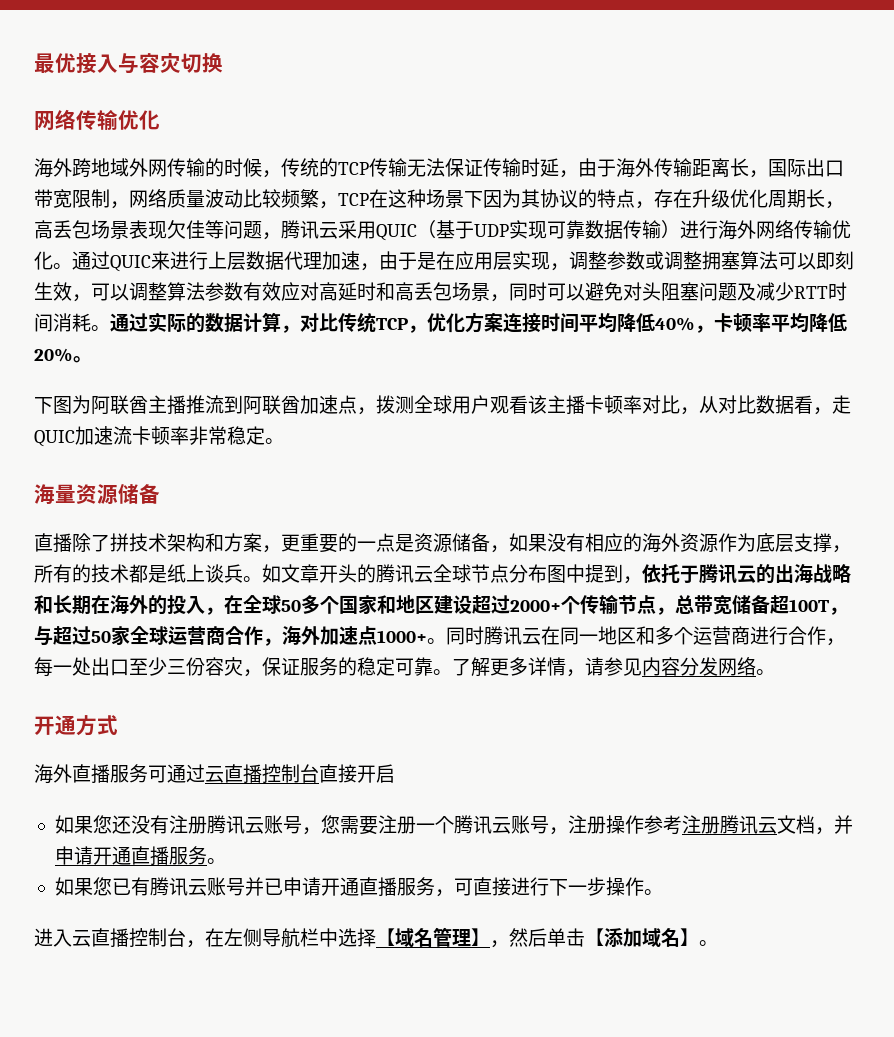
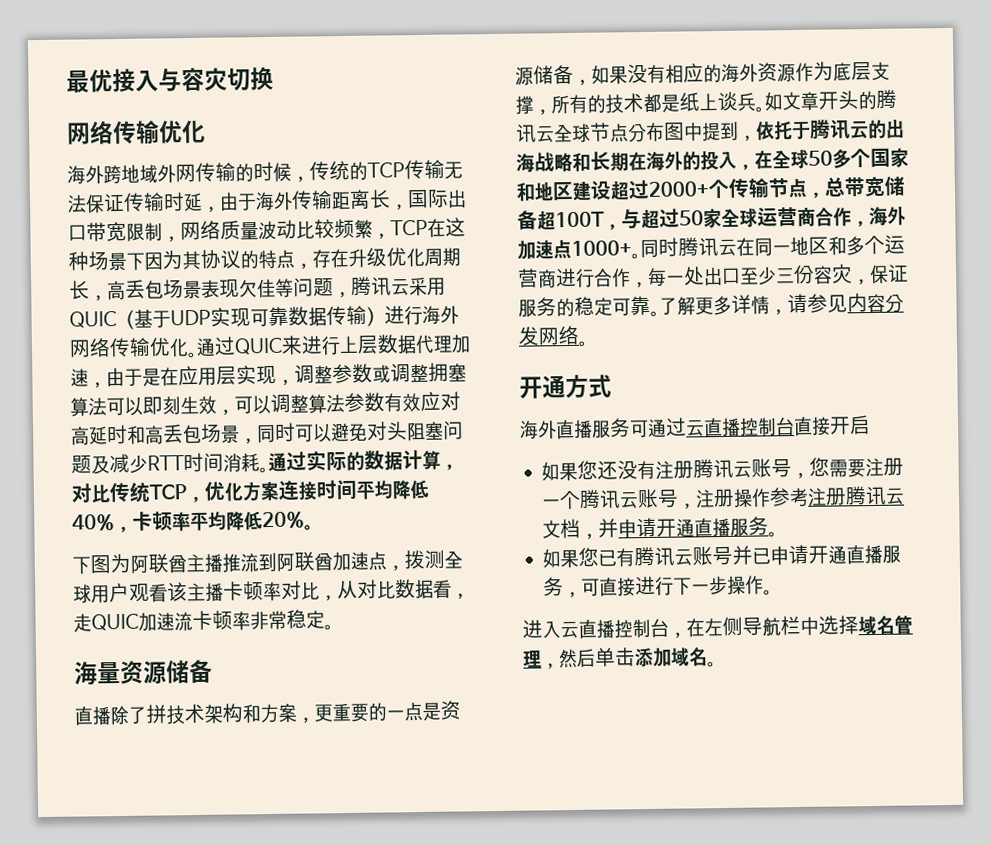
- 进入云直播控制台，在左侧导航栏中选择【域名管理】，然后单击【添加域名】。
+ 进入云直播控制台，在左侧导航栏中选择域名管理，然后单击添加域名。

